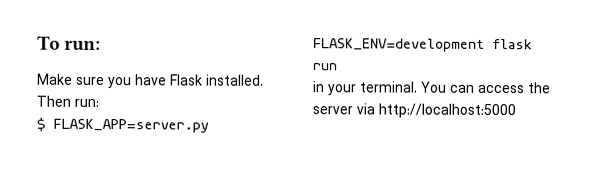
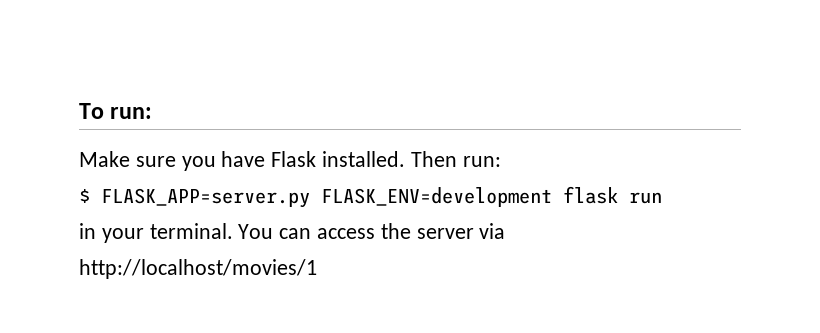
- You can access the server via http://localhost:5000
+ You can access the server via http://localhost/movies/1

